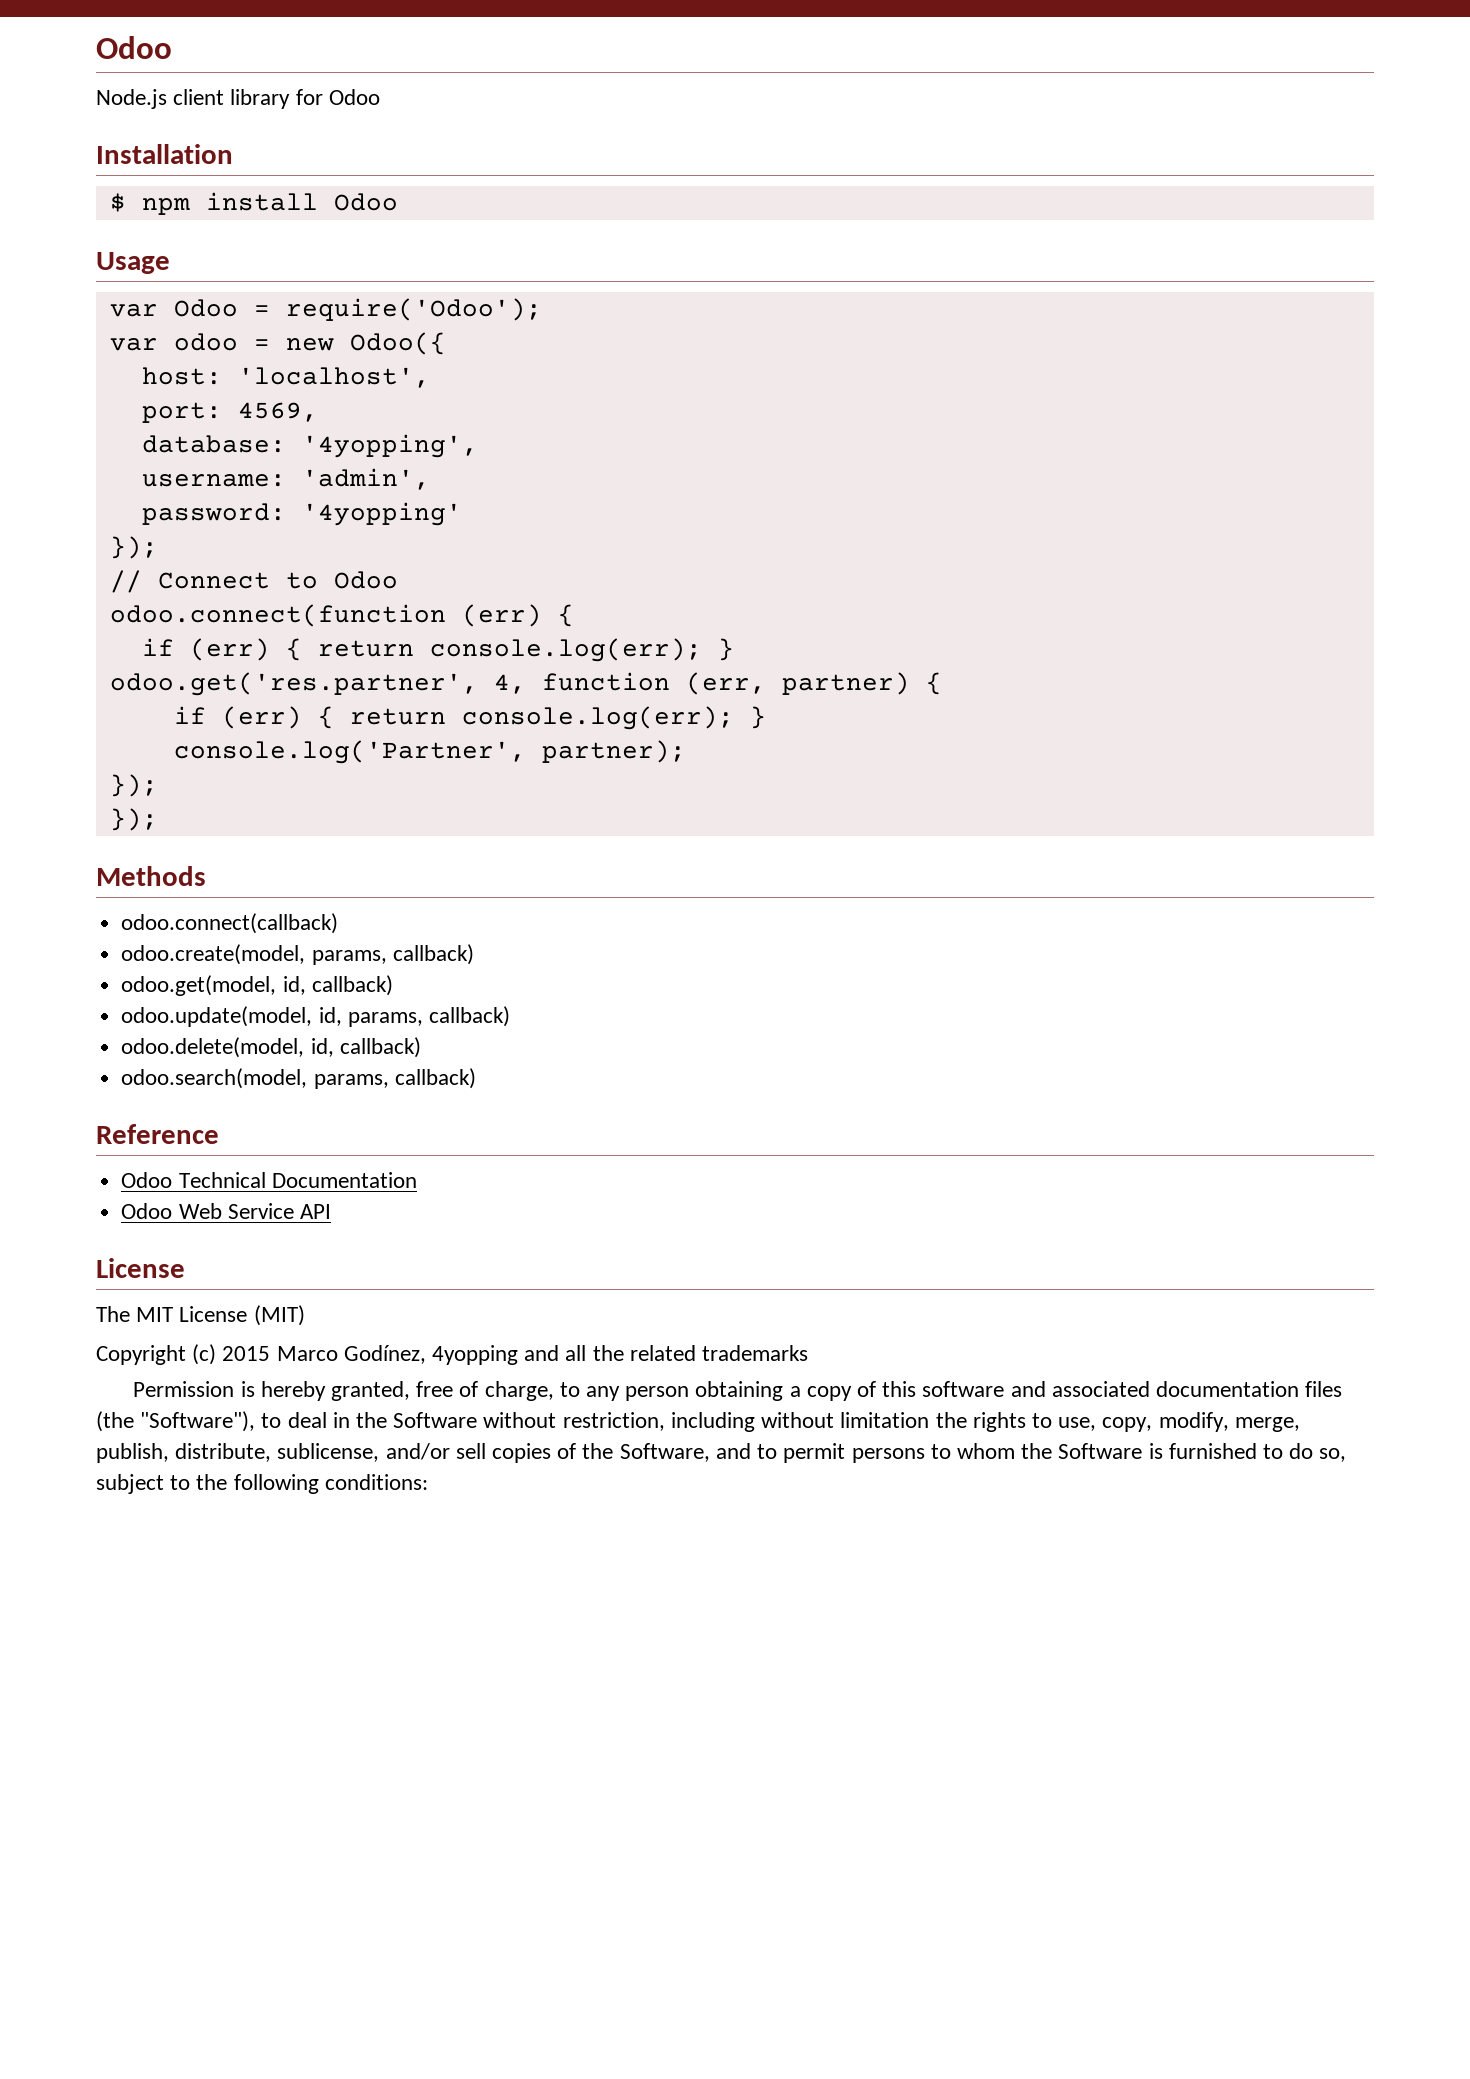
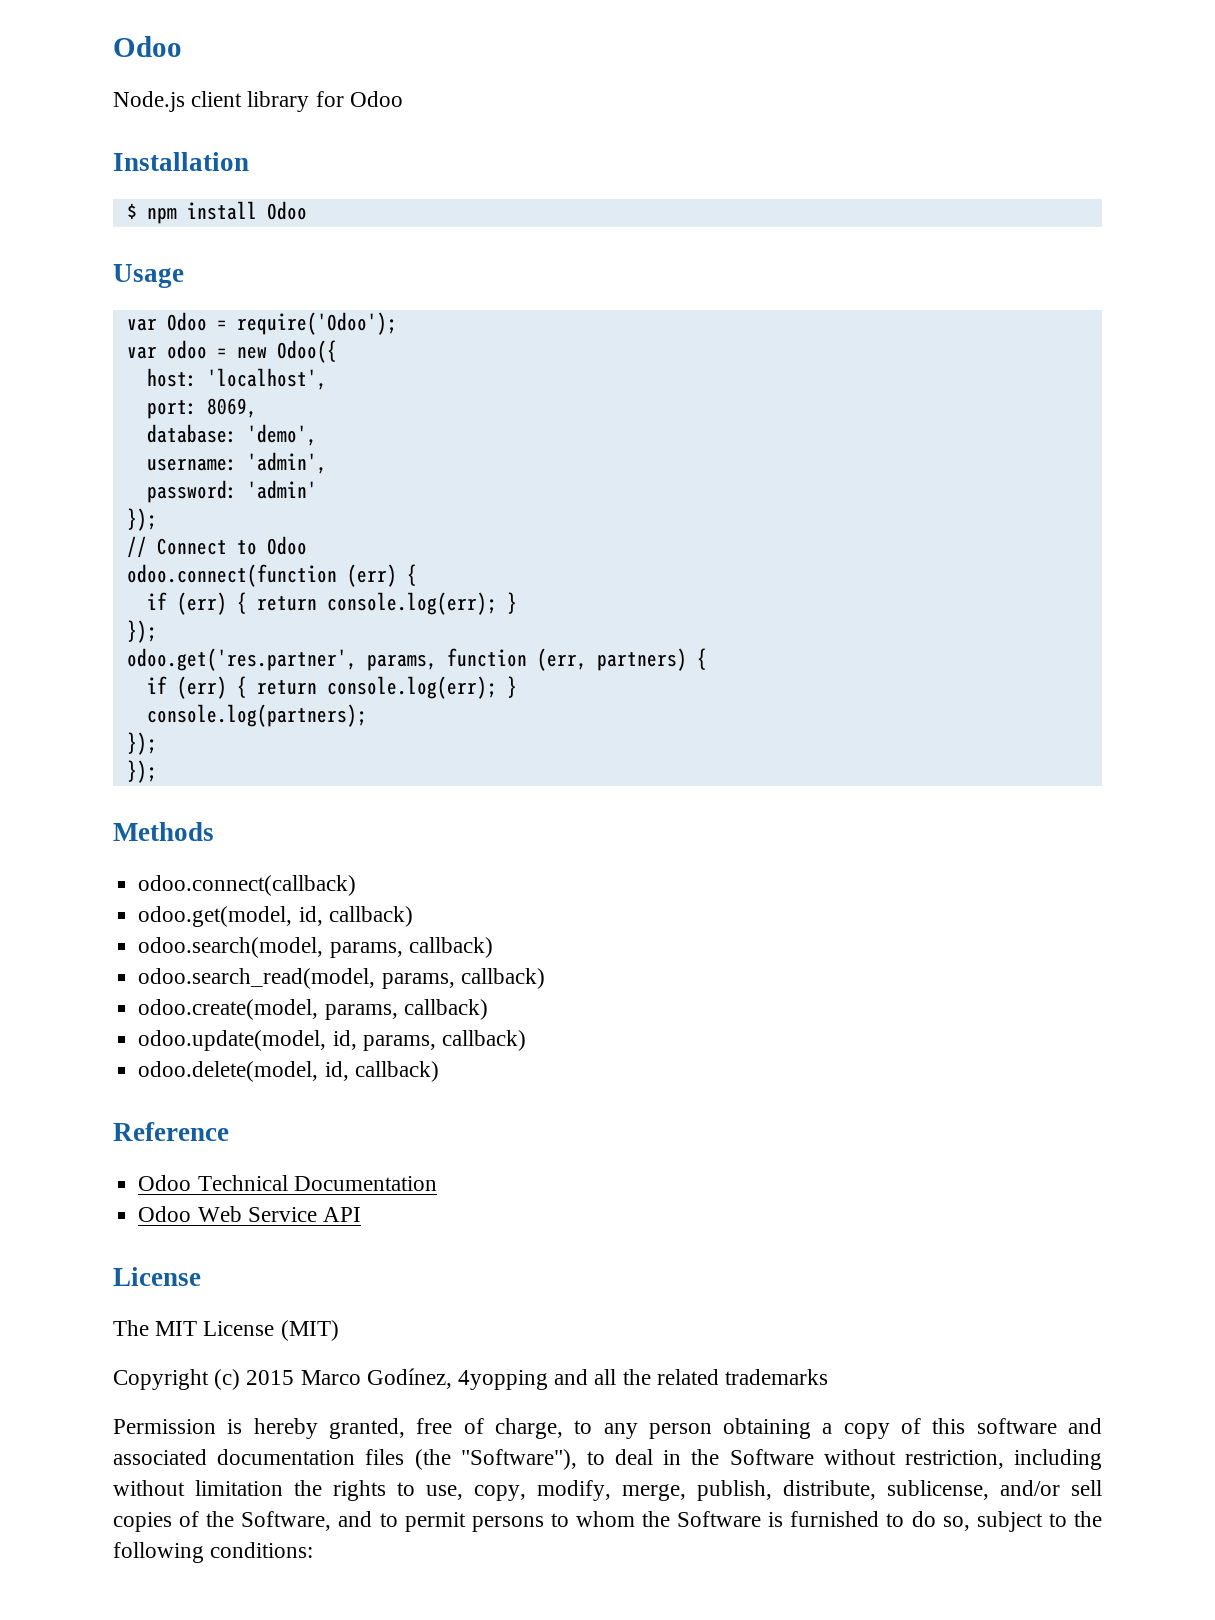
- port: 4569,
+ port: 8069,
- database: '4yopping',
+ database: 'demo',
- password: '4yopping'
+ password: 'admin'
  odoo.connect(function (err) {
  if (err) { return console.log(err); }
+ });
- odoo.get('res.partner', 4, function (err, partner) {
+ odoo.get('res.partner', params, function (err, partners) {
  if (err) { return console.log(err); }
- console.log('Partner', partner);
+ console.log(partners);
+ odoo.get(model, id, callback)
+ odoo.search(model, params, callback)
+ odoo.search_read(model, params, callback)
  odoo.create(model, params, callback)
- odoo.get(model, id, callback)
- odoo.search(model, params, callback)

